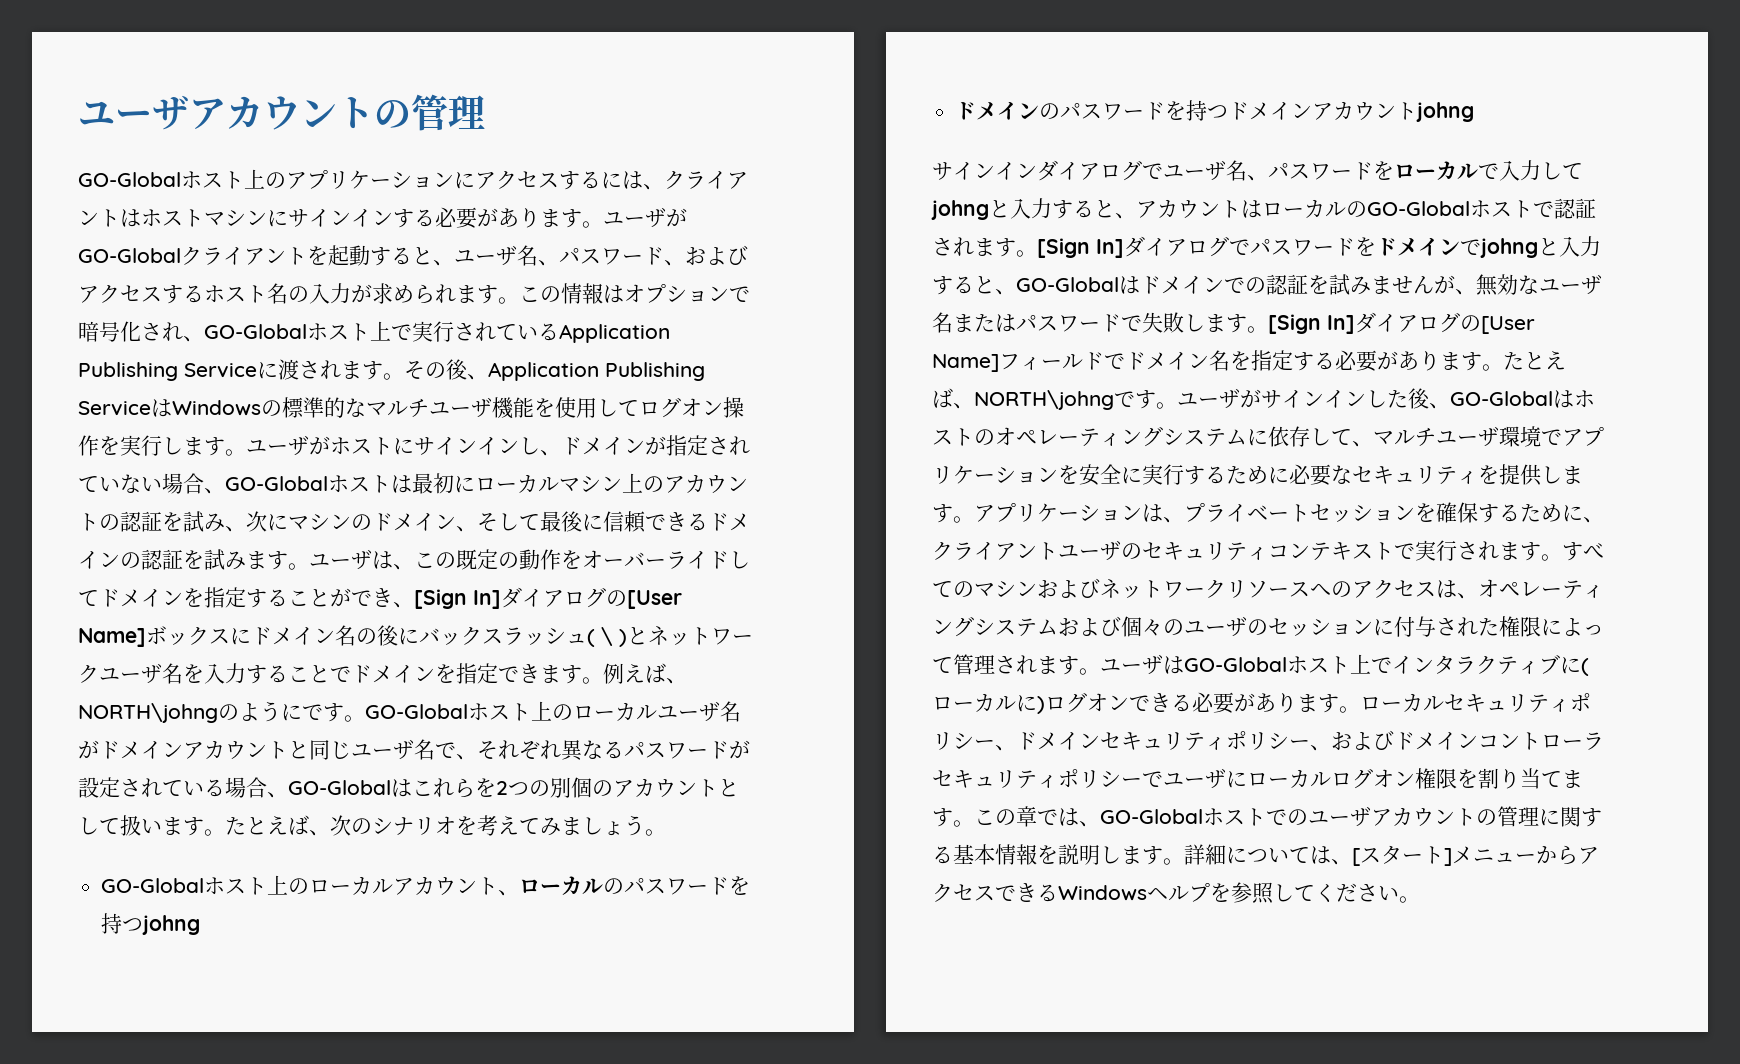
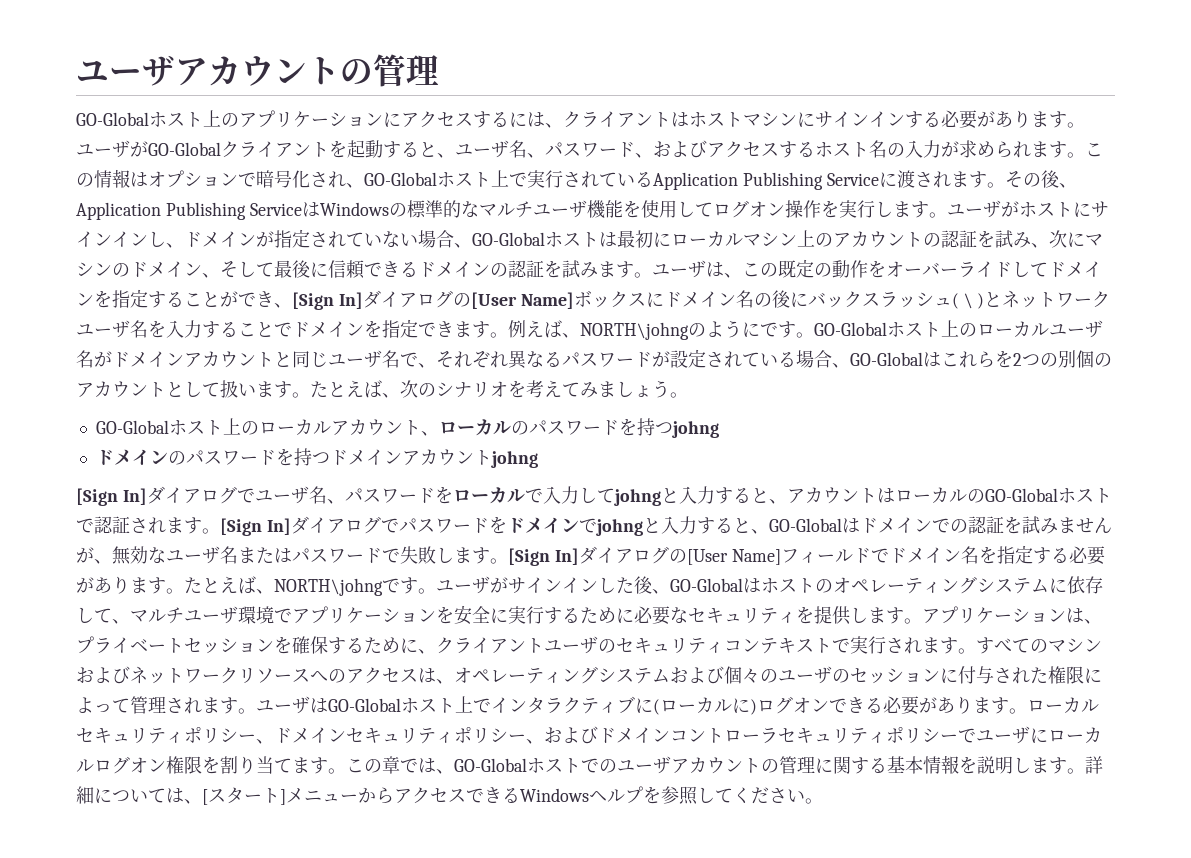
- サインインダイアログでユーザ名、パスワードをローカルで入力してjohngと入力すると、アカウントはローカルのGO-Globalホストで認証されます。
+ [Sign In]ダイアログでユーザ名、パスワードをローカルで入力してjohngと入力すると、アカウントはローカルのGO-Globalホストで認証されます。

